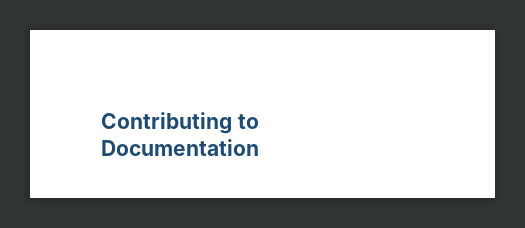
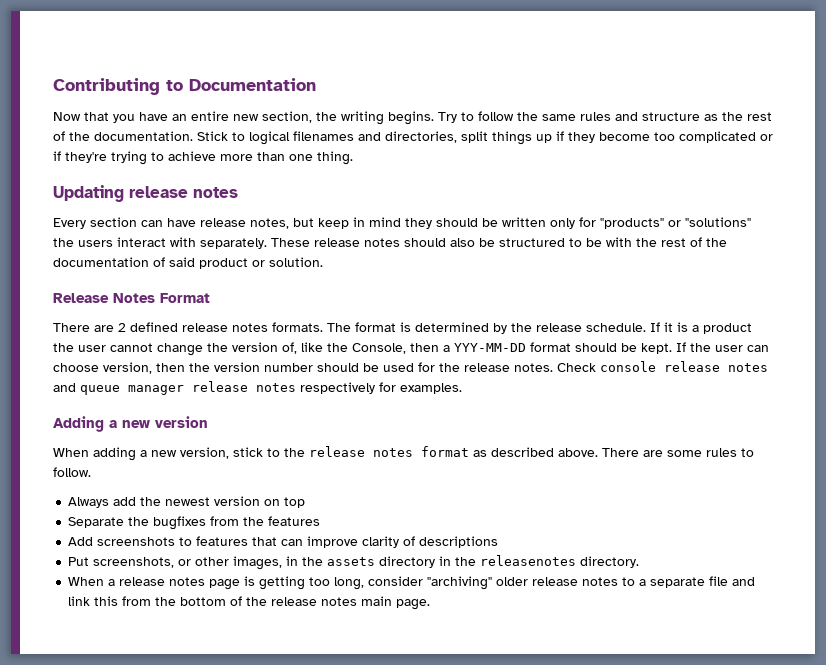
+ Now that you have an entire new section, the writing begins. Try to follow the same rules and structure as the rest of the documentation. Stick to logical filenames and directories, split things up if they become too complicated or if they're trying to achieve more than one thing.
+ Updating release notes
+ Every section can have release notes, but keep in mind they should be written only for "products" or "solutions" the users interact with separately. These release notes should also be structured to be with the rest of the documentation of said product or solution.
+ Release Notes Format
+ There are 2 defined release notes formats. The format is determined by the release schedule. If it is a product the user cannot change the version of, like the Console, then a YYY-MM-DD format should be kept. If the user can choose version, then the version number should be used for the release notes. Check console release notes and queue manager release notes respectively for examples.
+ Adding a new version
+ When adding a new version, stick to the release notes format as described above. There are some rules to follow.
+ Always add the newest version on top
+ Separate the bugfixes from the features
+ Add screenshots to features that can improve clarity of descriptions
+ Put screenshots, or other images, in the assets directory in the releasenotes directory.
+ When a release notes page is getting too long, consider "archiving" older release notes to a separate file and link this from the bottom of the release notes main page.

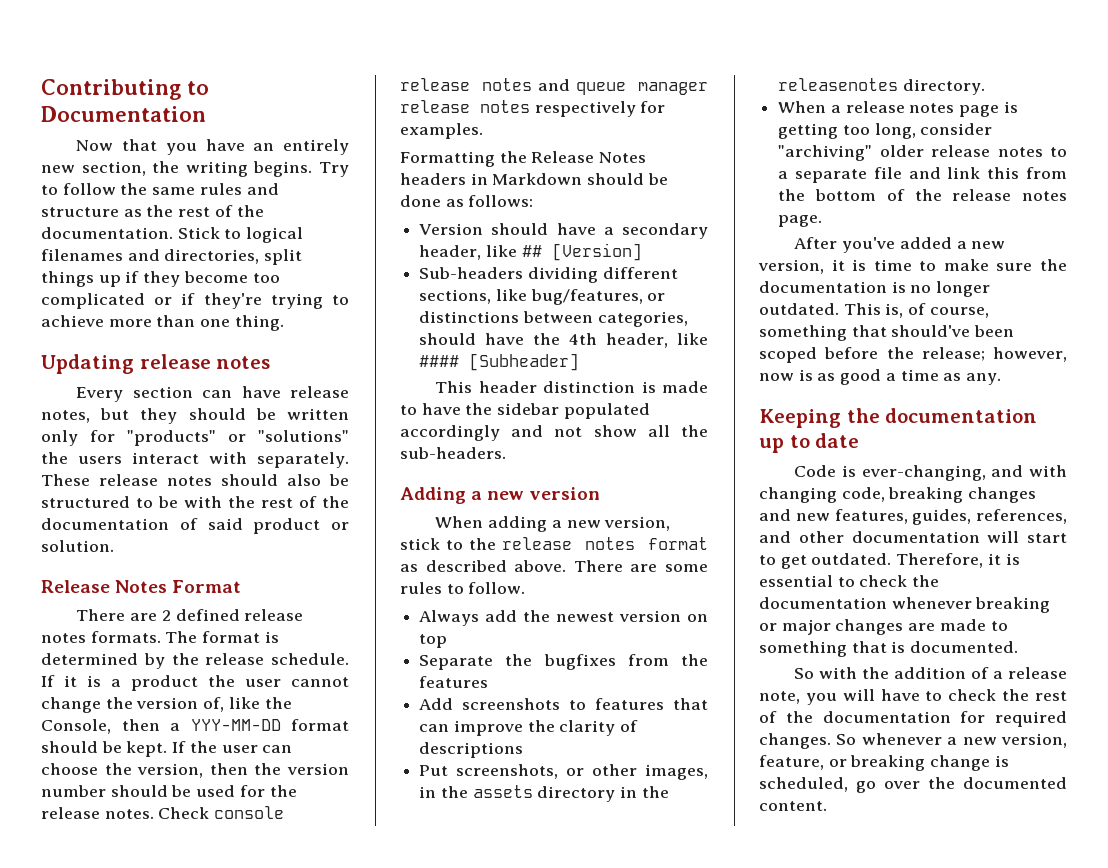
- Now that you have an entire new section, the writing begins.
+ Now that you have an entirely new section, the writing begins.
- Every section can have release notes, but keep in mind they should be written only for "products" or "solutions" the users interact with separately.
+ Every section can have release notes, but they should be written only for "products" or "solutions" the users interact with separately.
- If the user can choose version, then the version number should be used for the release notes.
+ If the user can choose the version, then the version number should be used for the release notes.
+ Formatting the Release Notes headers in Markdown should be done as follows:
+ Version should have a secondary header, like ## [Version]
+ Sub-headers dividing different sections, like bug/features, or distinctions between categories, should have the 4th header, like #### [Subheader]
+ This header distinction is made to have the sidebar populated accordingly and not show all the sub-headers.
- Add screenshots to features that can improve clarity of descriptions
+ Add screenshots to features that can improve the clarity of descriptions
- When a release notes page is getting too long, consider "archiving" older release notes to a separate file and link this from the bottom of the release notes main page.
+ When a release notes page is getting too long, consider "archiving" older release notes to a separate file and link this from the bottom of the release notes page.
+ After you've added a new version, it is time to make sure the documentation is no longer outdated. This is, of course, something that should've been scoped before the release; however, now is as good a time as any.
+ Keeping the documentation up to date
+ Code is ever-changing, and with changing code, breaking changes and new features, guides, references, and other documentation will start to get outdated. Therefore, it is essential to check the documentation whenever breaking or major changes are made to something that is documented.
+ So with the addition of a release note, you will have to check the rest of the documentation for required changes. So whenever a new version, feature, or breaking change is scheduled, go over the documented content.

